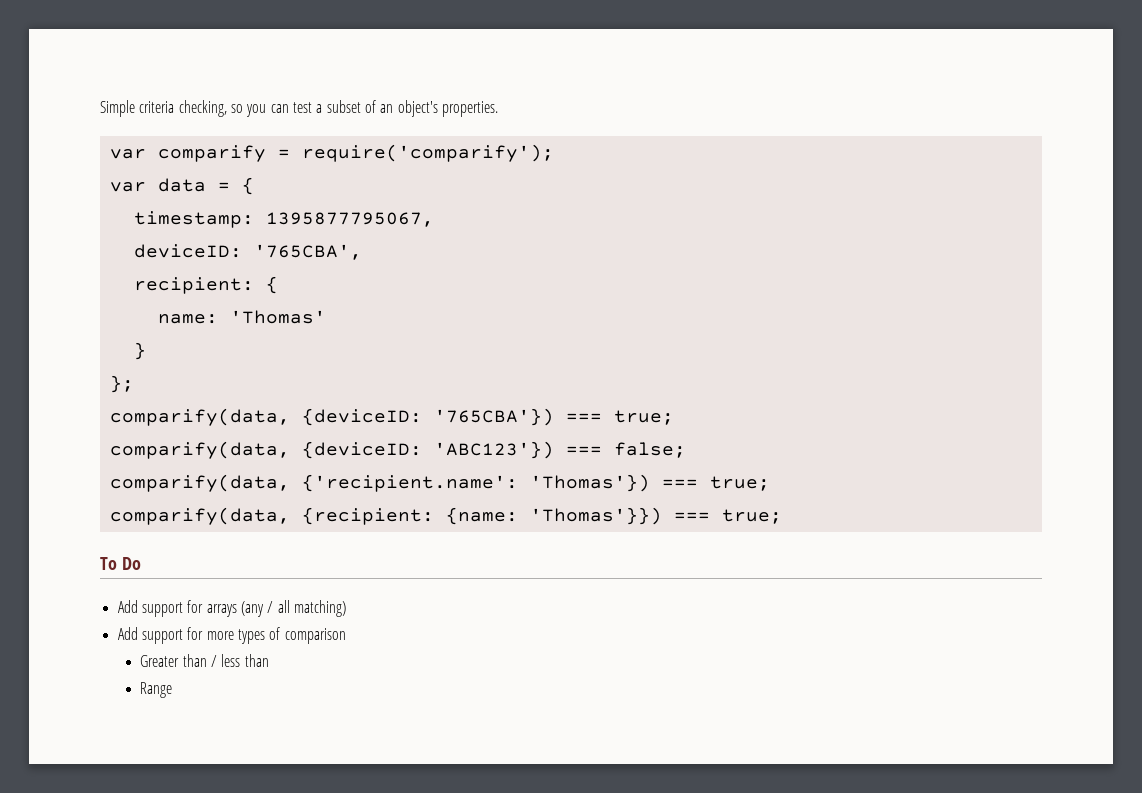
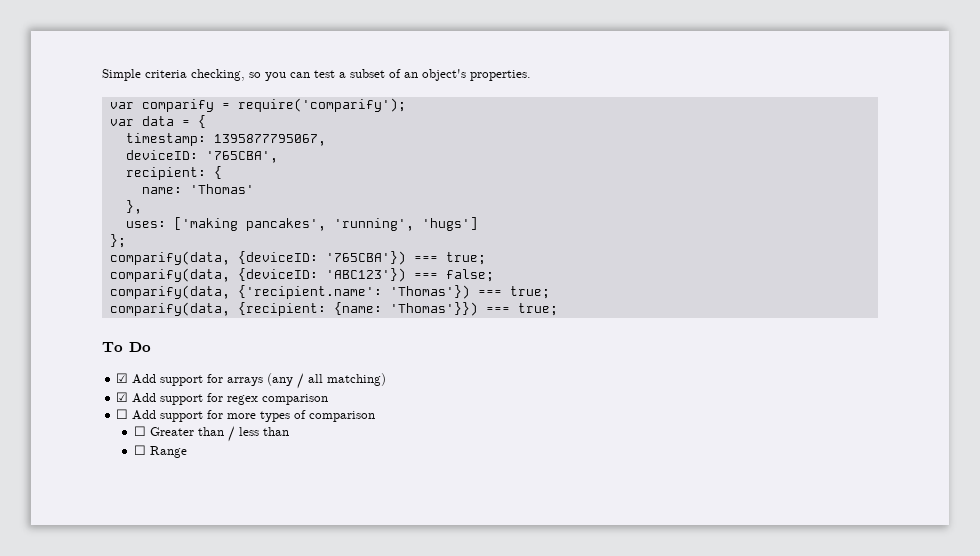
- }
+ },
+ uses: ['making pancakes', 'running', 'hugs']
- Add support for arrays (any / all matching)
+ ☑ Add support for arrays (any / all matching)
- Add support for more types of comparison
+ ☑ Add support for regex comparison
+ ☐ Add support for more types of comparison
- Greater than / less than
+ ☐ Greater than / less than
- Range
+ ☐ Range

